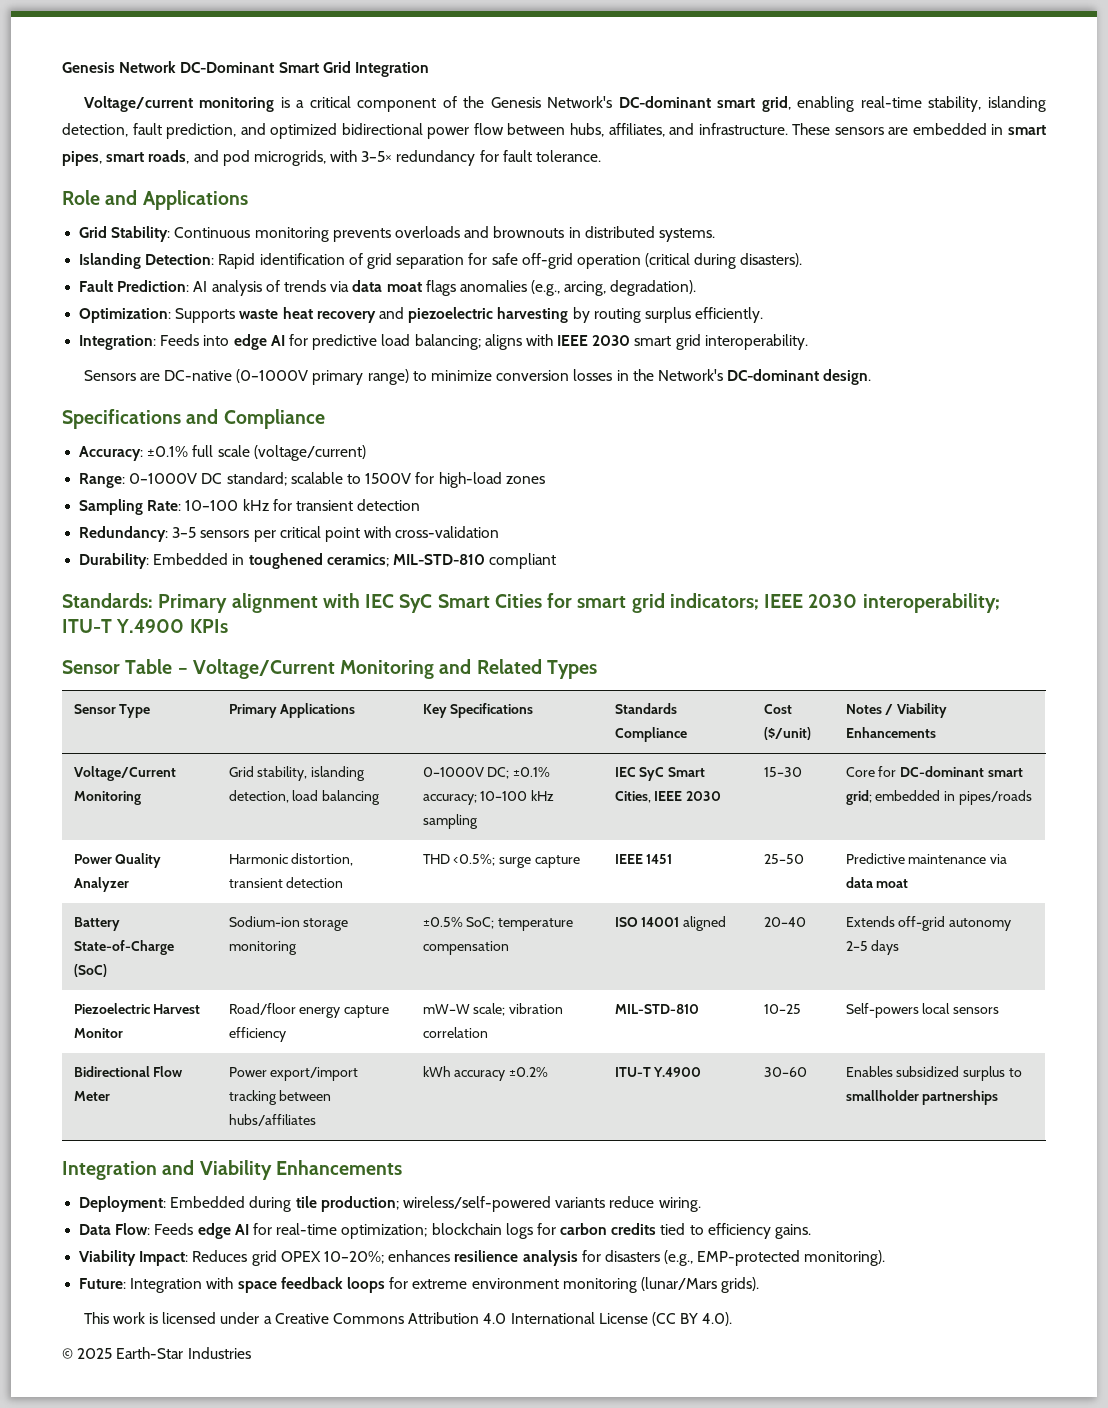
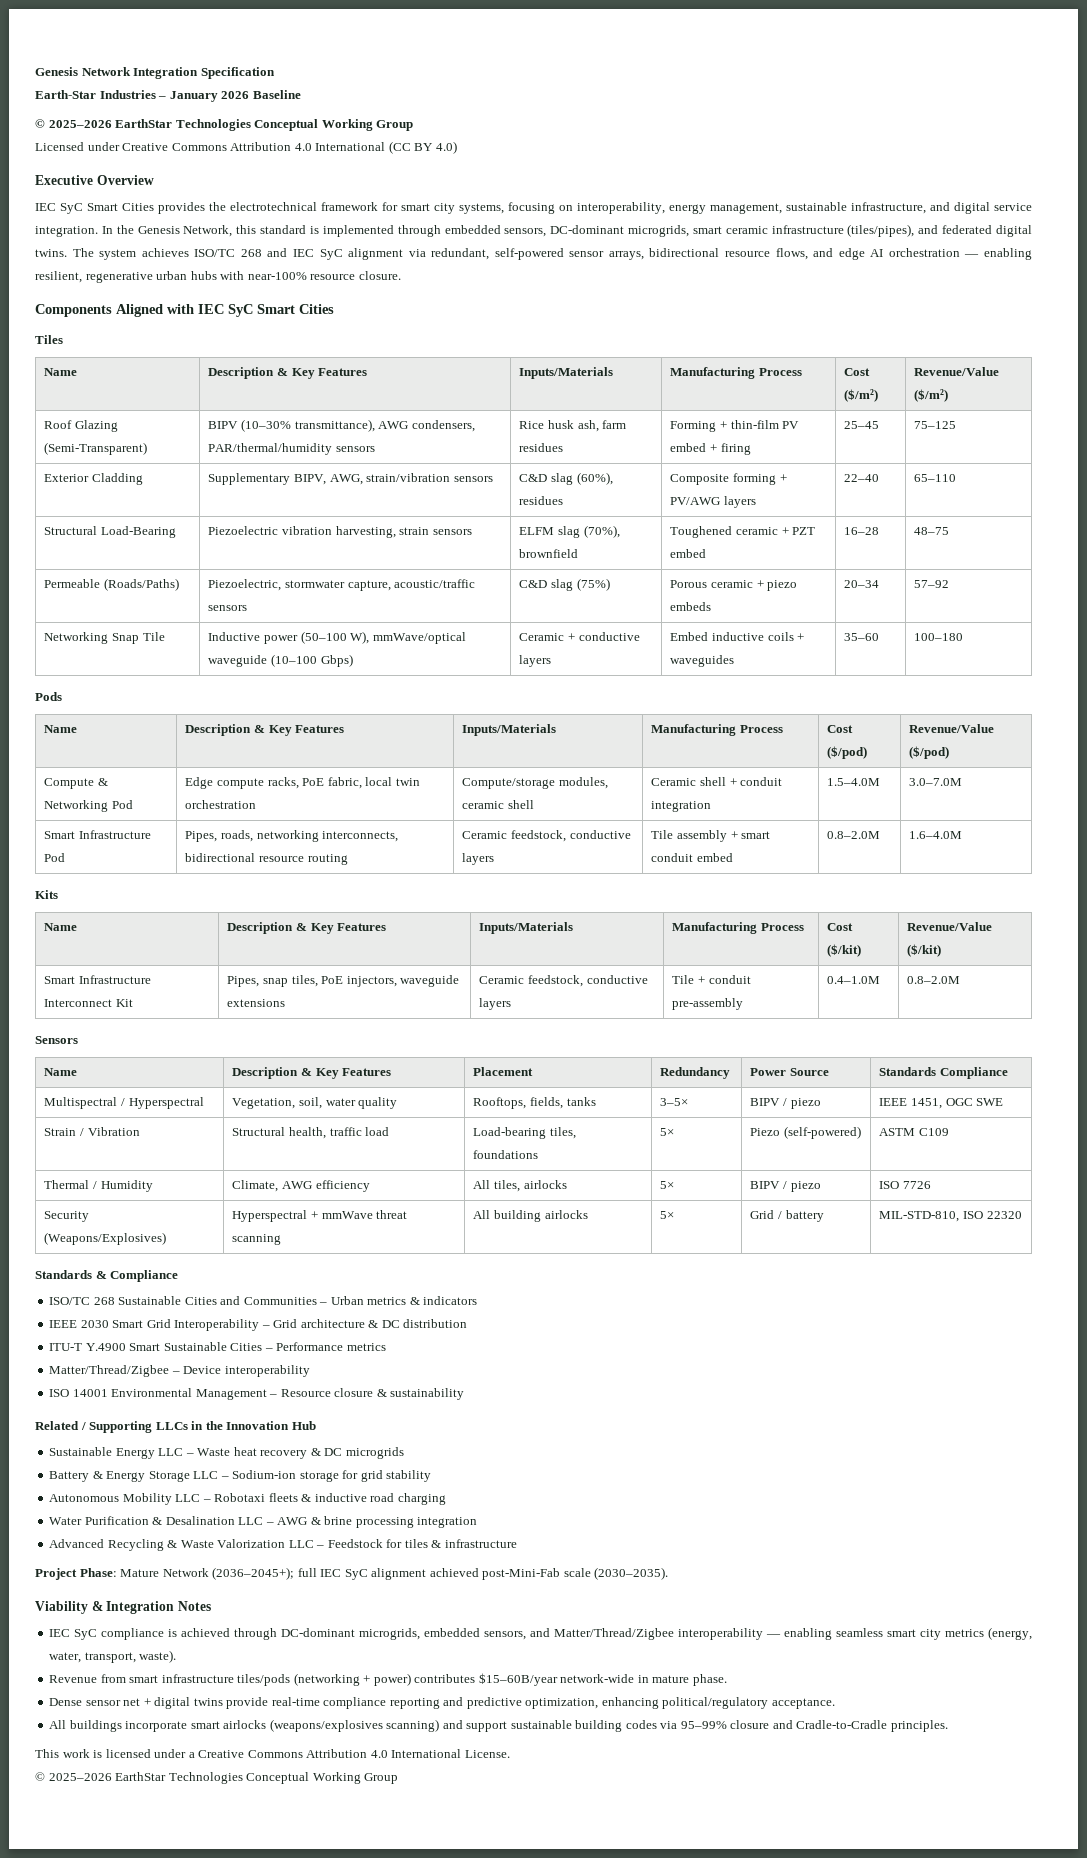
- Genesis Network DC-Dominant Smart Grid Integration
- Voltage/current monitoring is a critical component of the Genesis Network's DC-dominant smart grid, enabling real-time stability, islanding detection, fault prediction, and optimized bidirectional power flow between hubs, affiliates, and infrastructure. These sensors are embedded in smart pipes, smart roads, and pod microgrids, with 3–5× redundancy for fault tolerance.
- Role and Applications
- Grid Stability: Continuous monitoring prevents overloads and brownouts in distributed systems.
- Islanding Detection: Rapid identification of grid separation for safe off-grid operation (critical during disasters).
- Fault Prediction: AI analysis of trends via data moat flags anomalies (e.g., arcing, degradation).
- Optimization: Supports waste heat recovery and piezoelectric harvesting by routing surplus efficiently.
- Integration: Feeds into edge AI for predictive load balancing; aligns with IEEE 2030 smart grid interoperability.
- Sensors are DC-native (0–1000V primary range) to minimize conversion losses in the Network's DC-dominant design.
- Specifications and Compliance
- Accuracy: ±0.1% full scale (voltage/current)
- Range: 0–1000V DC standard; scalable to 1500V for high-load zones
- Sampling Rate: 10–100 kHz for transient detection
- Redundancy: 3–5 sensors per critical point with cross-validation
- Durability: Embedded in toughened ceramics; MIL-STD-810 compliant
- Standards: Primary alignment with IEC SyC Smart Cities for smart grid indicators; IEEE 2030 interoperability; ITU-T Y.4900 KPIs
- Sensor Table – Voltage/Current Monitoring and Related Types
- Sensor Type | Primary Applications | Key Specifications | Standards Compliance | Cost ($/unit) | Notes / Viability Enhancements
- Voltage/Current Monitoring | Grid stability, islanding detection, load balancing | 0–1000V DC; ±0.1% accuracy; 10–100 kHz sampling | IEC SyC Smart Cities, IEEE 2030 | 15–30 | Core for DC-dominant smart grid; embedded in pipes/roads
- Power Quality Analyzer | Harmonic distortion, transient detection | THD <0.5%; surge capture | IEEE 1451 | 25–50 | Predictive maintenance via data moat
- Battery State-of-Charge (SoC) | Sodium-ion storage monitoring | ±0.5% SoC; temperature compensation | ISO 14001 aligned | 20–40 | Extends off-grid autonomy 2–5 days
- Piezoelectric Harvest Monitor | Road/floor energy capture efficiency | mW–W scale; vibration correlation | MIL-STD-810 | 10–25 | Self-powers local sensors
- Bidirectional Flow Meter | Power export/import tracking between hubs/affiliates | kWh accuracy ±0.2% | ITU-T Y.4900 | 30–60 | Enables subsidized surplus to smallholder partnerships
- Integration and Viability Enhancements
- Deployment: Embedded during tile production; wireless/self-powered variants reduce wiring.
- Data Flow: Feeds edge AI for real-time optimization; blockchain logs for carbon credits tied to efficiency gains.
- Viability Impact: Reduces grid OPEX 10–20%; enhances resilience analysis for disasters (e.g., EMP-protected monitoring).
- Future: Integration with space feedback loops for extreme environment monitoring (lunar/Mars grids).
+ Genesis Network Integration Specification
+ Earth-Star Industries – January 2026 Baseline
+ © 2025–2026 EarthStar Technologies Conceptual Working Group
+ Licensed under Creative Commons Attribution 4.0 International (CC BY 4.0)
+ Executive Overview
+ IEC SyC Smart Cities provides the electrotechnical framework for smart city systems, focusing on interoperability, energy management, sustainable infrastructure, and digital service integration. In the Genesis Network, this standard is implemented through embedded sensors, DC-dominant microgrids, smart ceramic infrastructure (tiles/pipes), and federated digital twins. The system achieves ISO/TC 268 and IEC SyC alignment via redundant, self-powered sensor arrays, bidirectional resource flows, and edge AI orchestration — enabling resilient, regenerative urban hubs with near-100% resource closure.
+ Components Aligned with IEC SyC Smart Cities
+ Tiles
+ Name | Description & Key Features | Inputs/Materials | Manufacturing Process | Cost ($/m²) | Revenue/Value ($/m²)
+ Roof Glazing (Semi-Transparent) | BIPV (10–30% transmittance), AWG condensers, PAR/thermal/humidity sensors | Rice husk ash, farm residues | Forming + thin-film PV embed + firing | 25–45 | 75–125
+ Exterior Cladding | Supplementary BIPV, AWG, strain/vibration sensors | C&D slag (60%), residues | Composite forming + PV/AWG layers | 22–40 | 65–110
+ Structural Load-Bearing | Piezoelectric vibration harvesting, strain sensors | ELFM slag (70%), brownfield | Toughened ceramic + PZT embed | 16–28 | 48–75
+ Permeable (Roads/Paths) | Piezoelectric, stormwater capture, acoustic/traffic sensors | C&D slag (75%) | Porous ceramic + piezo embeds | 20–34 | 57–92
+ Networking Snap Tile | Inductive power (50–100 W), mmWave/optical waveguide (10–100 Gbps) | Ceramic + conductive layers | Embed inductive coils + waveguides | 35–60 | 100–180
+ Pods
+ Name | Description & Key Features | Inputs/Materials | Manufacturing Process | Cost ($/pod) | Revenue/Value ($/pod)
+ Compute & Networking Pod | Edge compute racks, PoE fabric, local twin orchestration | Compute/storage modules, ceramic shell | Ceramic shell + conduit integration | 1.5–4.0M | 3.0–7.0M
+ Smart Infrastructure Pod | Pipes, roads, networking interconnects, bidirectional resource routing | Ceramic feedstock, conductive layers | Tile assembly + smart conduit embed | 0.8–2.0M | 1.6–4.0M
+ Kits
+ Name | Description & Key Features | Inputs/Materials | Manufacturing Process | Cost ($/kit) | Revenue/Value ($/kit)
+ Smart Infrastructure Interconnect Kit | Pipes, snap tiles, PoE injectors, waveguide extensions | Ceramic feedstock, conductive layers | Tile + conduit pre-assembly | 0.4–1.0M | 0.8–2.0M
+ Sensors
+ Name | Description & Key Features | Placement | Redundancy | Power Source | Standards Compliance
+ Multispectral / Hyperspectral | Vegetation, soil, water quality | Rooftops, fields, tanks | 3–5× | BIPV / piezo | IEEE 1451, OGC SWE
+ Strain / Vibration | Structural health, traffic load | Load-bearing tiles, foundations | 5× | Piezo (self-powered) | ASTM C109
+ Thermal / Humidity | Climate, AWG efficiency | All tiles, airlocks | 5× | BIPV / piezo | ISO 7726
+ Security (Weapons/Explosives) | Hyperspectral + mmWave threat scanning | All building airlocks | 5× | Grid / battery | MIL-STD-810, ISO 22320
+ Standards & Compliance
+ ISO/TC 268 Sustainable Cities and Communities – Urban metrics & indicators
+ IEEE 2030 Smart Grid Interoperability – Grid architecture & DC distribution
+ ITU-T Y.4900 Smart Sustainable Cities – Performance metrics
+ Matter/Thread/Zigbee – Device interoperability
+ ISO 14001 Environmental Management – Resource closure & sustainability
+ Related / Supporting LLCs in the Innovation Hub
+ Sustainable Energy LLC – Waste heat recovery & DC microgrids
+ Battery & Energy Storage LLC – Sodium-ion storage for grid stability
+ Autonomous Mobility LLC – Robotaxi fleets & inductive road charging
+ Water Purification & Desalination LLC – AWG & brine processing integration
+ Advanced Recycling & Waste Valorization LLC – Feedstock for tiles & infrastructure
+ Project Phase: Mature Network (2036–2045+); full IEC SyC alignment achieved post-Mini-Fab scale (2030–2035).
+ Viability & Integration Notes
+ IEC SyC compliance is achieved through DC-dominant microgrids, embedded sensors, and Matter/Thread/Zigbee interoperability — enabling seamless smart city metrics (energy, water, transport, waste).
+ Revenue from smart infrastructure tiles/pods (networking + power) contributes $15–60B/year network-wide in mature phase.
+ Dense sensor net + digital twins provide real-time compliance reporting and predictive optimization, enhancing political/regulatory acceptance.
+ All buildings incorporate smart airlocks (weapons/explosives scanning) and support sustainable building codes via 95–99% closure and Cradle-to-Cradle principles.
- This work is licensed under a Creative Commons Attribution 4.0 International License (CC BY 4.0).
- © 2025 Earth-Star Industries
+ This work is licensed under a Creative Commons Attribution 4.0 International License.
+ © 2025–2026 EarthStar Technologies Conceptual Working Group

